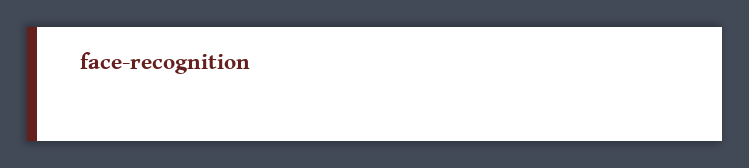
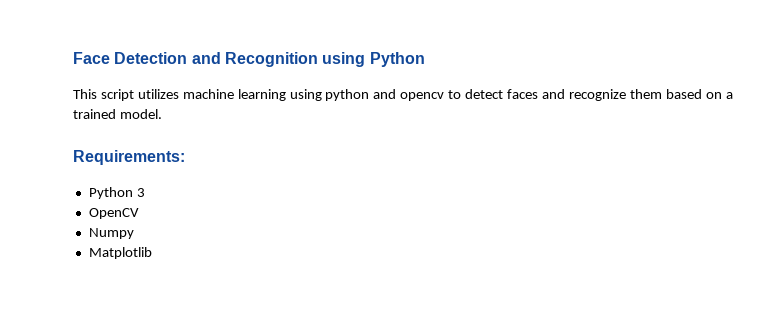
- face-recognition
+ Face Detection and Recognition using Python
+ This script utilizes machine learning using python and opencv to detect faces and recognize them based on a trained model.
+ Requirements:
+ Python 3
+ OpenCV
+ Numpy
+ Matplotlib

